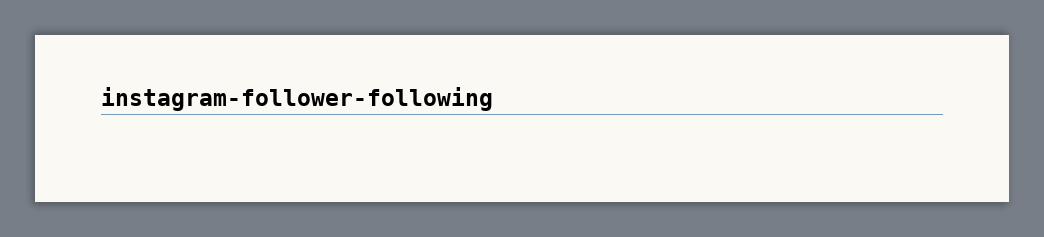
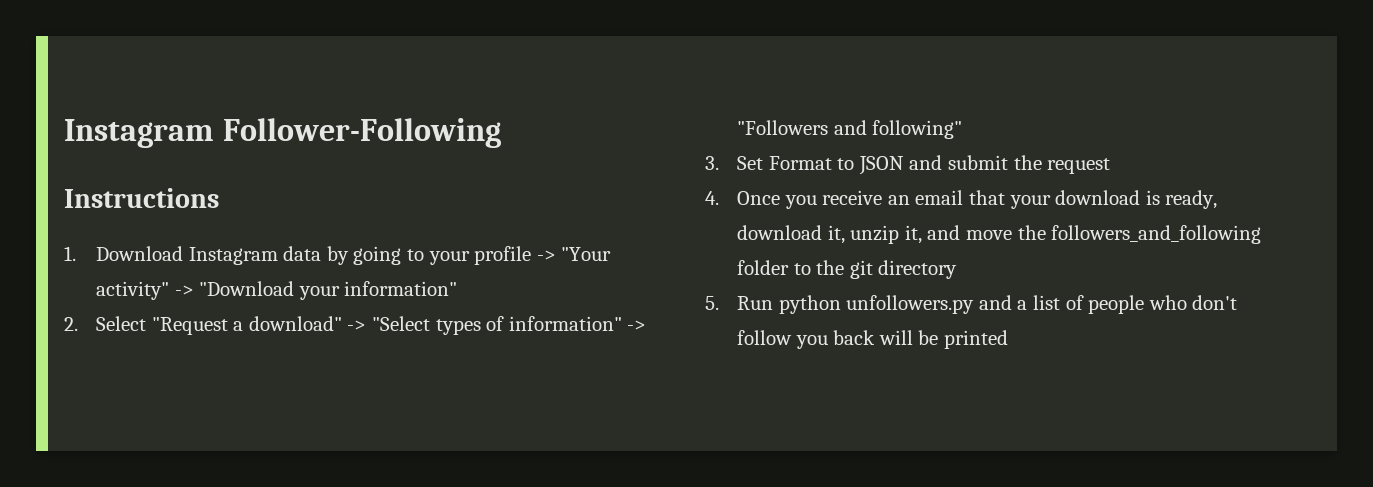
- instagram-follower-following
+ Instagram Follower-Following
+ Instructions
+ 1. Download Instagram data by going to your profile -> "Your activity" -> "Download your information"
+ 2. Select "Request a download" -> "Select types of information" -> "Followers and following"
+ 3. Set Format to JSON and submit the request
+ 4. Once you receive an email that your download is ready, download it, unzip it, and move the followers_and_following folder to the git directory
+ 5. Run python unfollowers.py and a list of people who don't follow you back will be printed

